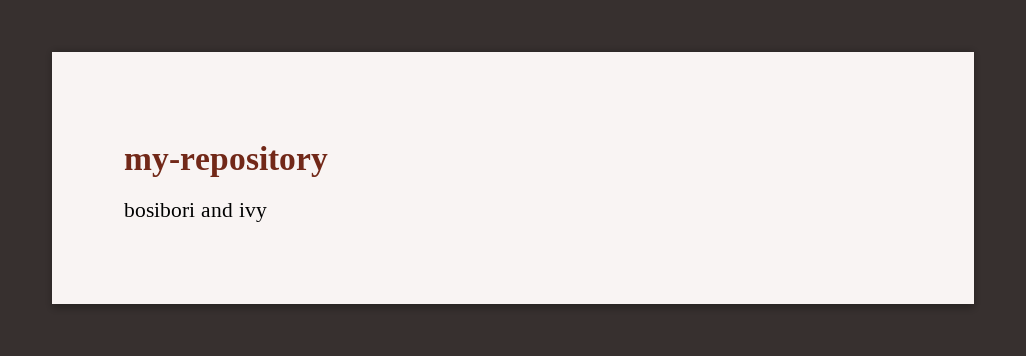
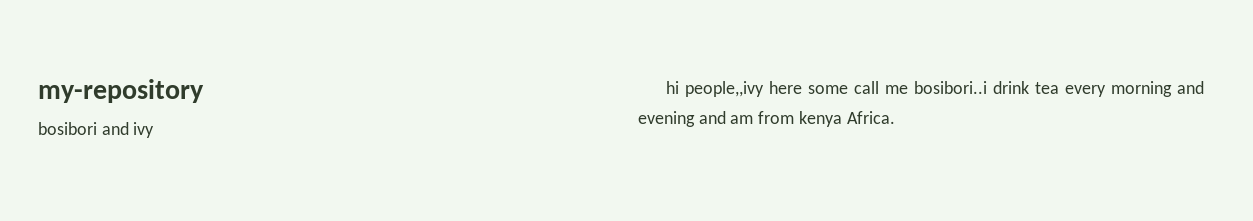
+ hi people,,ivy here some call me bosibori..i drink tea every morning and evening and am from kenya Africa.

